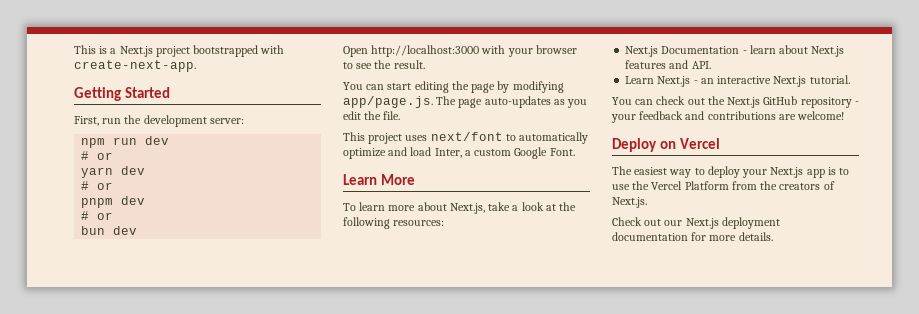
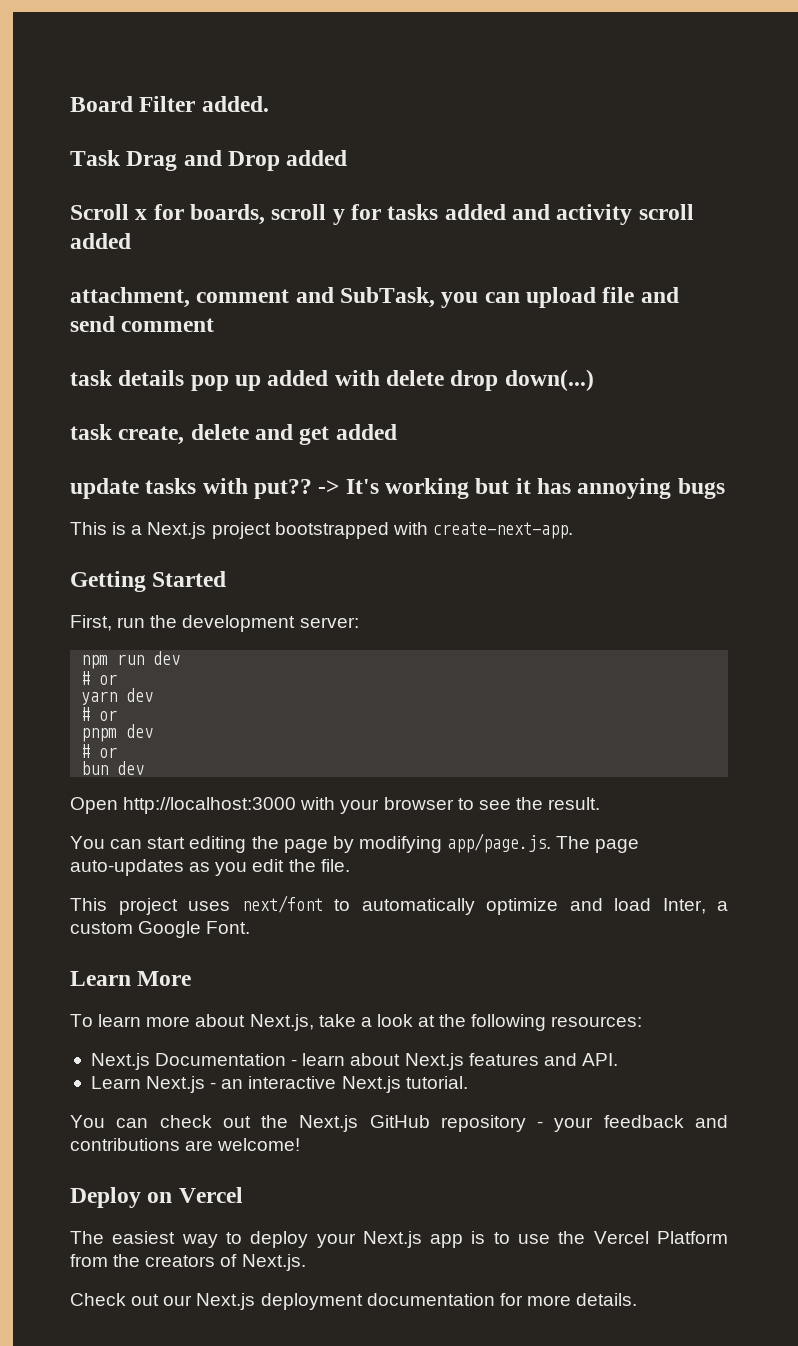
+ Board Filter added.
+ Task Drag and Drop added
+ Scroll x for boards, scroll y for tasks added and activity scroll added
+ attachment, comment and SubTask, you can upload file and send comment
+ task details pop up added with delete drop down(...)
+ task create, delete and get added
+ update tasks with put?? -> It's working but it has annoying bugs

